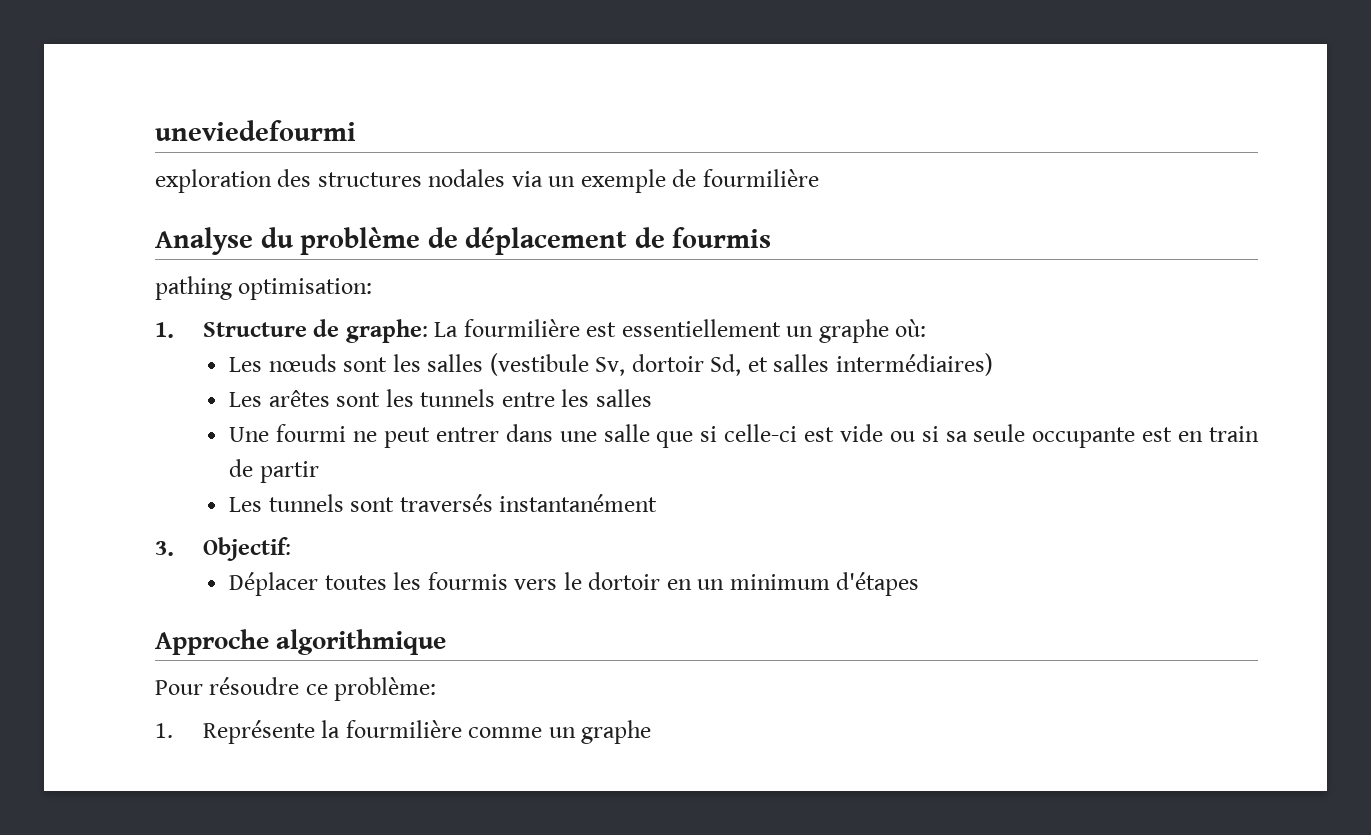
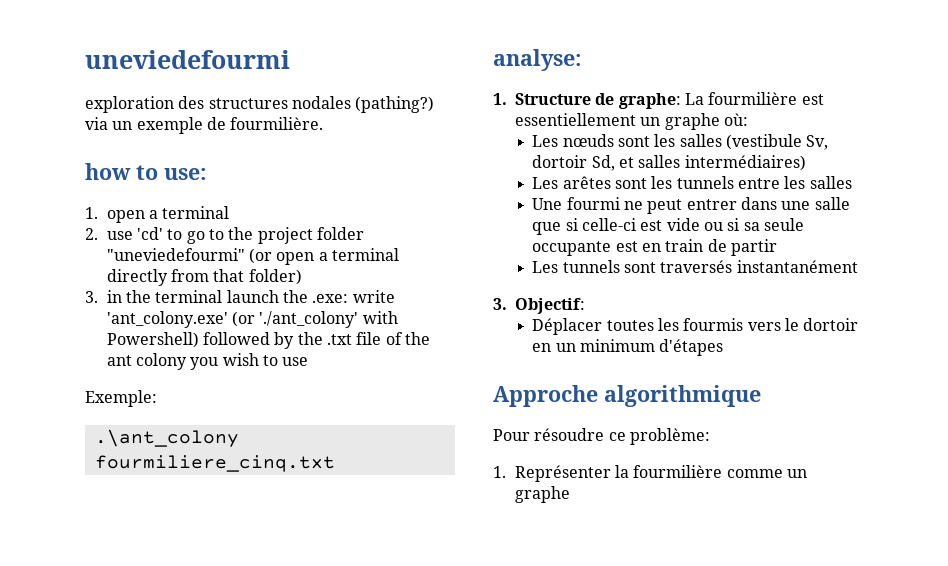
- exploration des structures nodales via un exemple de fourmilière
- Analyse du problème de déplacement de fourmis
- pathing optimisation:
+ exploration des structures nodales (pathing?) via un exemple de fourmilière.
+ how to use:
+ 1. open a terminal
+ 2. use 'cd' to go to the project folder "uneviedefourmi" (or open a terminal directly from that folder)
+ 3. in the terminal launch the .exe: write 'ant_colony.exe' (or './ant_colony' with Powershell) followed by the .txt file of the ant colony you wish to use
+ Exemple:
+ .\ant_colony fourmiliere_cinq.txt
+ analyse:
- 1. Représente la fourmilière comme un graphe
+ 1. Représenter la fourmilière comme un graphe

